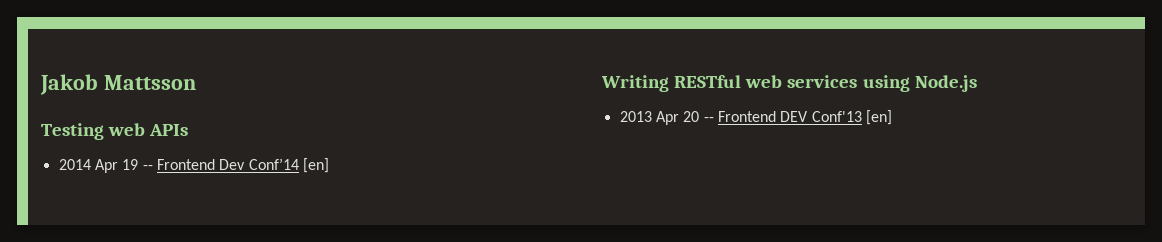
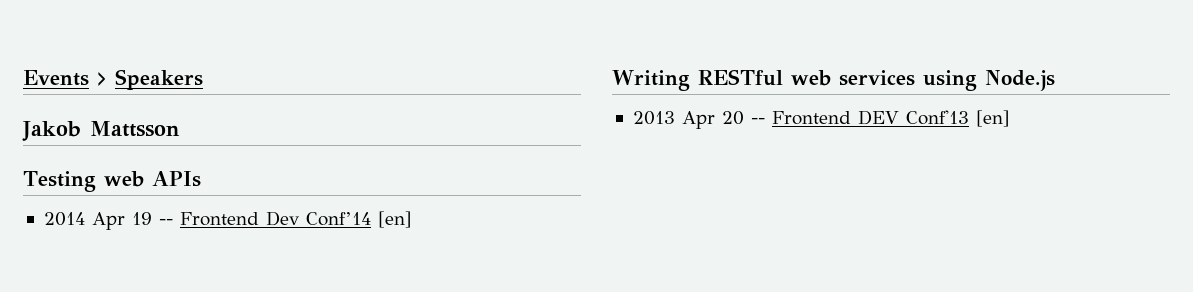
+ Events > Speakers

